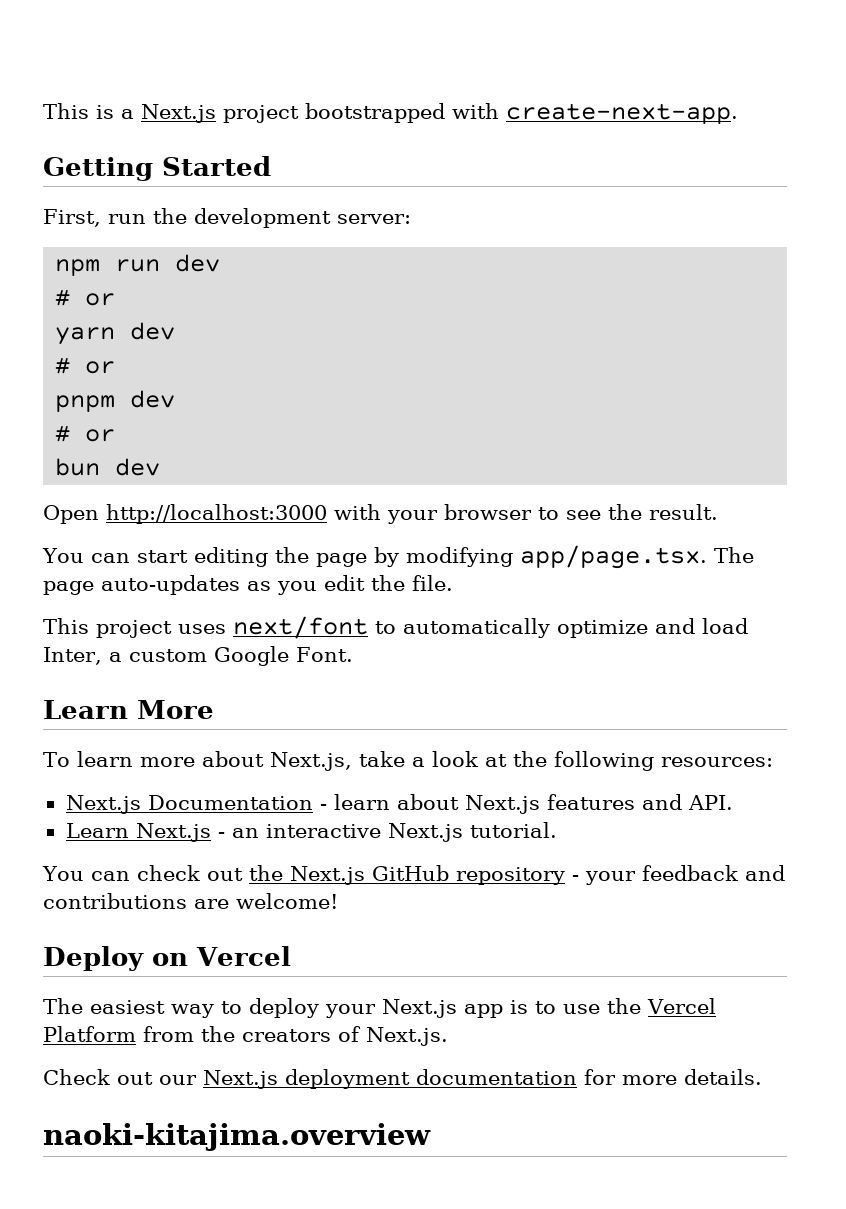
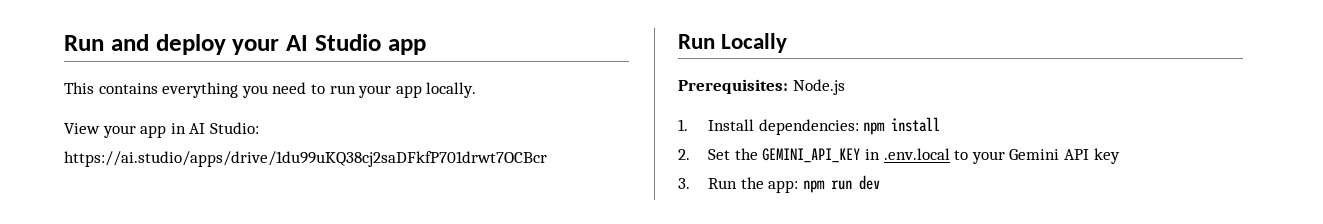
- This is a Next.js project bootstrapped with create-next-app.
- Getting Started
- First, run the development server:
- npm run dev
- # or
- yarn dev
- # or
- pnpm dev
- # or
- bun dev
- Open http://localhost:3000 with your browser to see the result.
- You can start editing the page by modifying app/page.tsx. The page auto-updates as you edit the file.
- This project uses next/font to automatically optimize and load Inter, a custom Google Font.
- Learn More
- To learn more about Next.js, take a look at the following resources:
- Next.js Documentation - learn about Next.js features and API.
- Learn Next.js - an interactive Next.js tutorial.
- You can check out the Next.js GitHub repository - your feedback and contributions are welcome!
- Deploy on Vercel
- The easiest way to deploy your Next.js app is to use the Vercel Platform from the creators of Next.js.
- Check out our Next.js deployment documentation for more details.
- naoki-kitajima.overview
+ Run and deploy your AI Studio app
+ This contains everything you need to run your app locally.
+ View your app in AI Studio: https://ai.studio/apps/drive/1du99uKQ38cj2saDFkfP701drwt7OCBcr
+ Run Locally
+ Prerequisites: Node.js
+ 1. Install dependencies: npm install
+ 2. Set the GEMINI_API_KEY in .env.local to your Gemini API key
+ 3. Run the app: npm run dev

